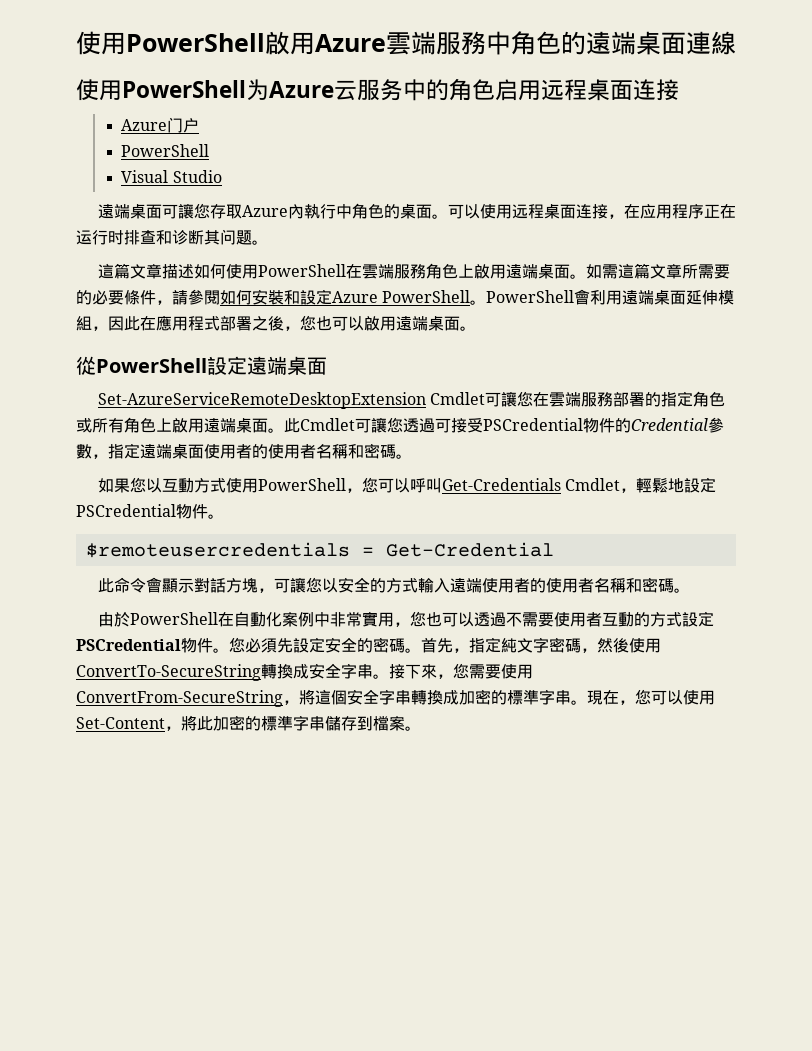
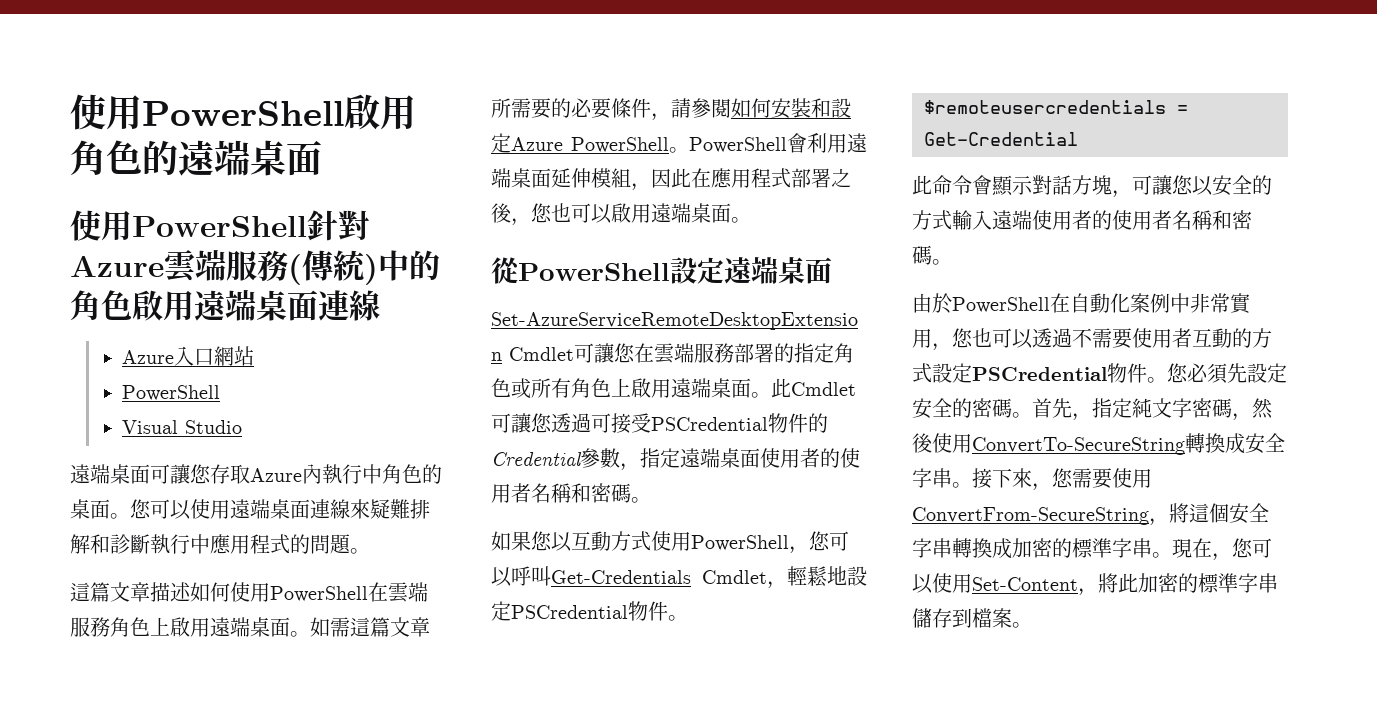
- 使用PowerShell啟用Azure雲端服務中角色的遠端桌面連線
- 使用PowerShell为Azure云服务中的角色启用远程桌面连接
- Azure门户
+ 使用PowerShell啟用角色的遠端桌面
+ 使用PowerShell針對Azure雲端服務(傳統)中的角色啟用遠端桌面連線
+ Azure入口網站
- 可以使用远程桌面连接，在应用程序正在运行时排查和诊断其问题。
+ 您可以使用遠端桌面連線來疑難排解和診斷執行中應用程式的問題。

